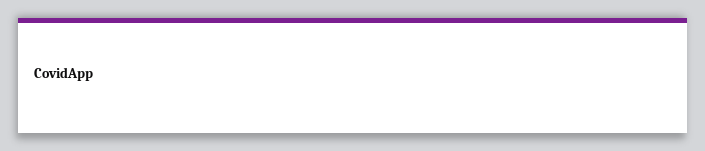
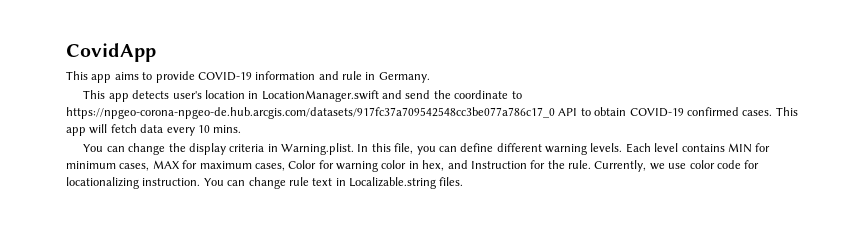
+ This app aims to provide COVID-19 information and rule in Germany.
+ This app detects user's location in LocationManager.swift and send the coordinate to https://npgeo-corona-npgeo-de.hub.arcgis.com/datasets/917fc37a709542548cc3be077a786c17_0 API to obtain COVID-19 confirmed cases. This app will fetch data every 10 mins.
+ You can change the display criteria in Warning.plist. In this file, you can define different warning levels. Each level contains MIN for minimum cases, MAX for maximum cases, Color for warning color in hex, and Instruction for the rule. Currently, we use color code for locationalizing instruction. You can change rule text in Localizable.string files.

